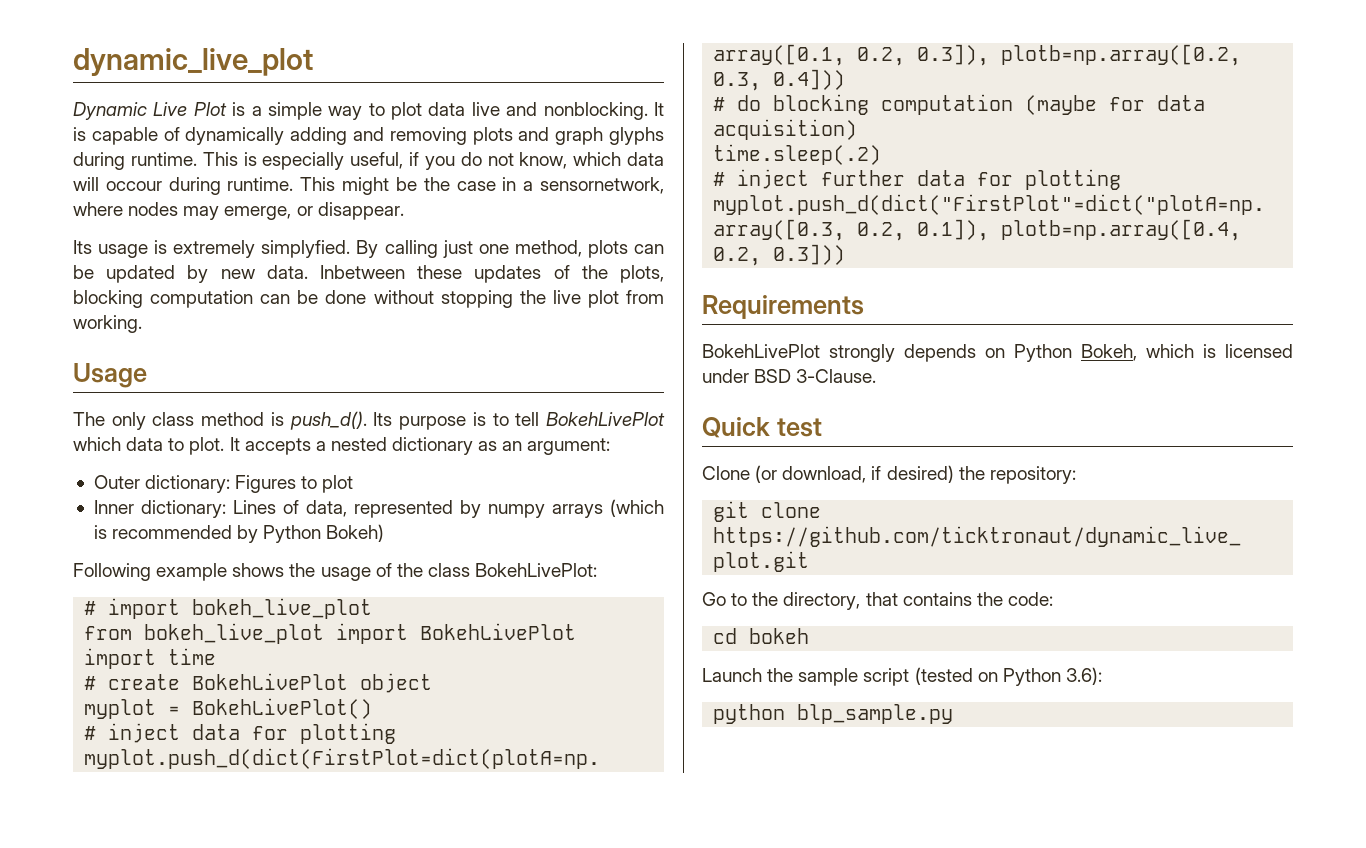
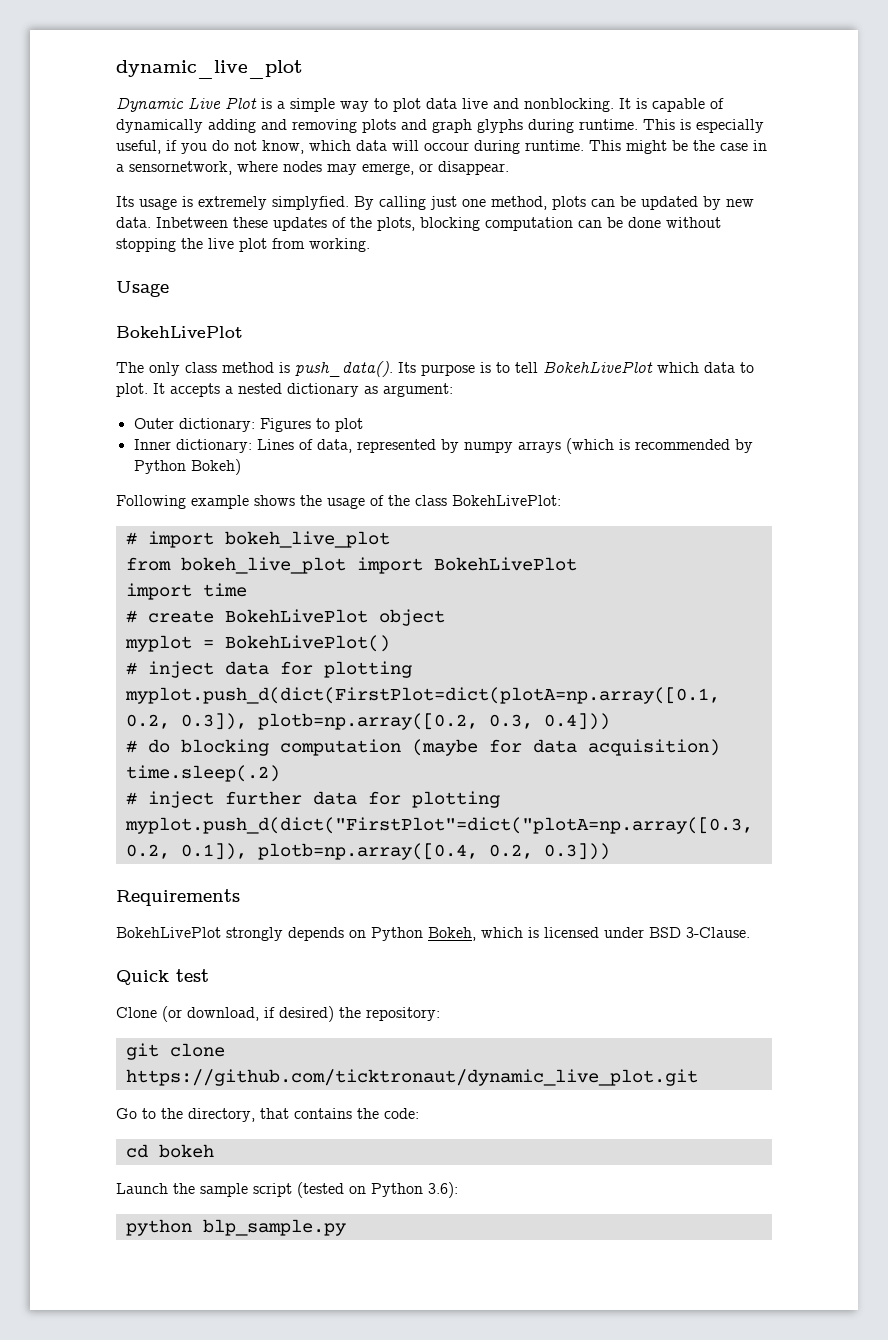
  Usage
+ BokehLivePlot
- The only class method is push_d().
+ The only class method is push_data().
- It accepts a nested dictionary as an argument:
+ It accepts a nested dictionary as argument:

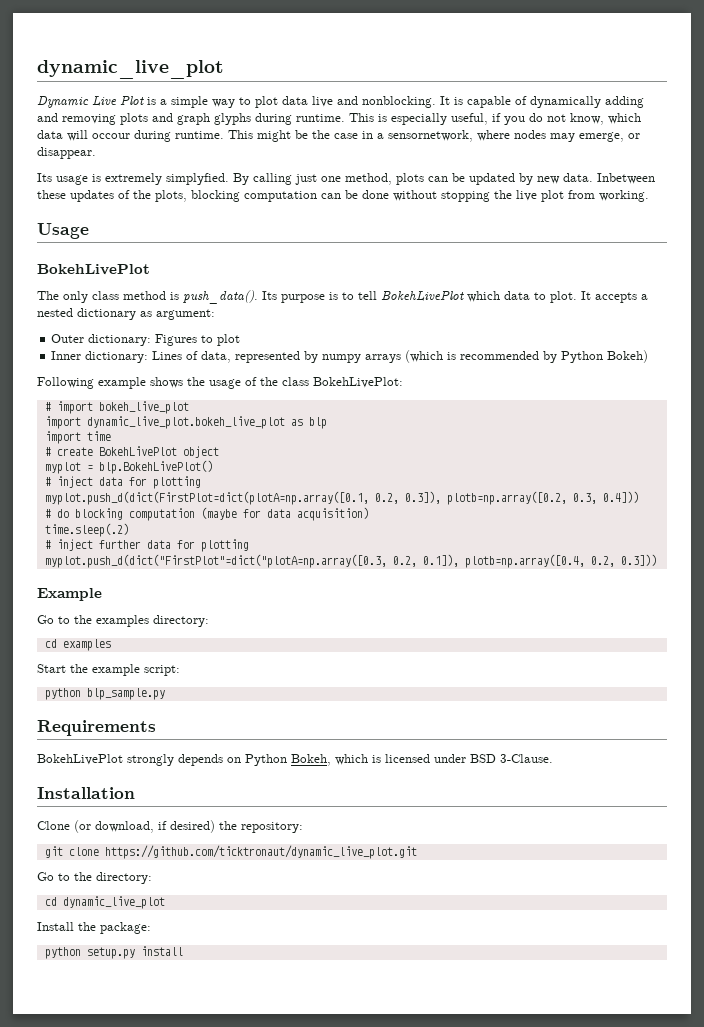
- from bokeh_live_plot import BokehLivePlot
+ import dynamic_live_plot.bokeh_live_plot as blp
- myplot = BokehLivePlot()
+ myplot = blp.BokehLivePlot()
+ Example
+ Go to the examples directory:
+ cd examples
+ Start the example script:
+ python blp_sample.py
- Quick test
+ Installation
- Go to the directory, that contains the code:
- cd bokeh
- Launch the sample script (tested on Python 3.6):
- python blp_sample.py
+ Go to the directory:
+ cd dynamic_live_plot
+ Install the package:
+ python setup.py install

